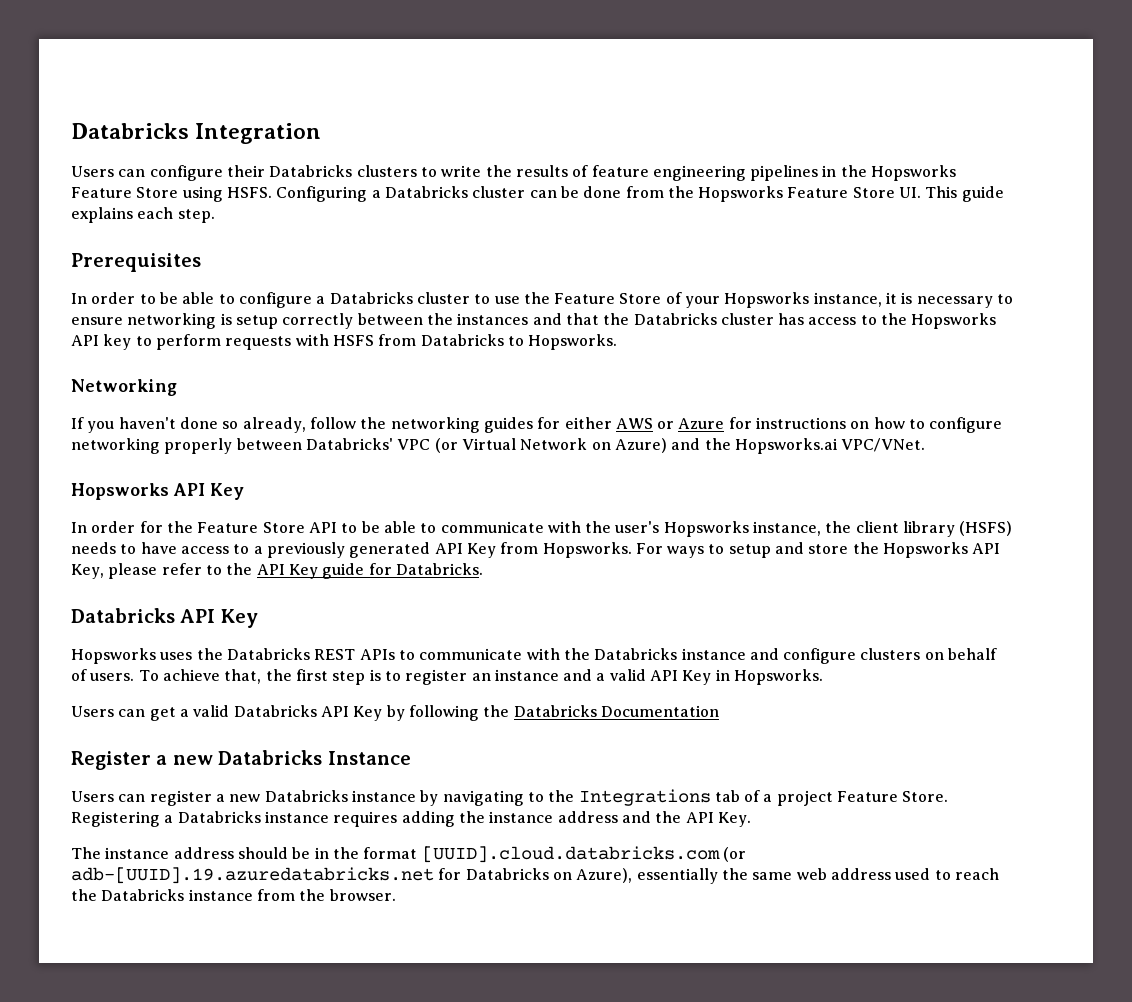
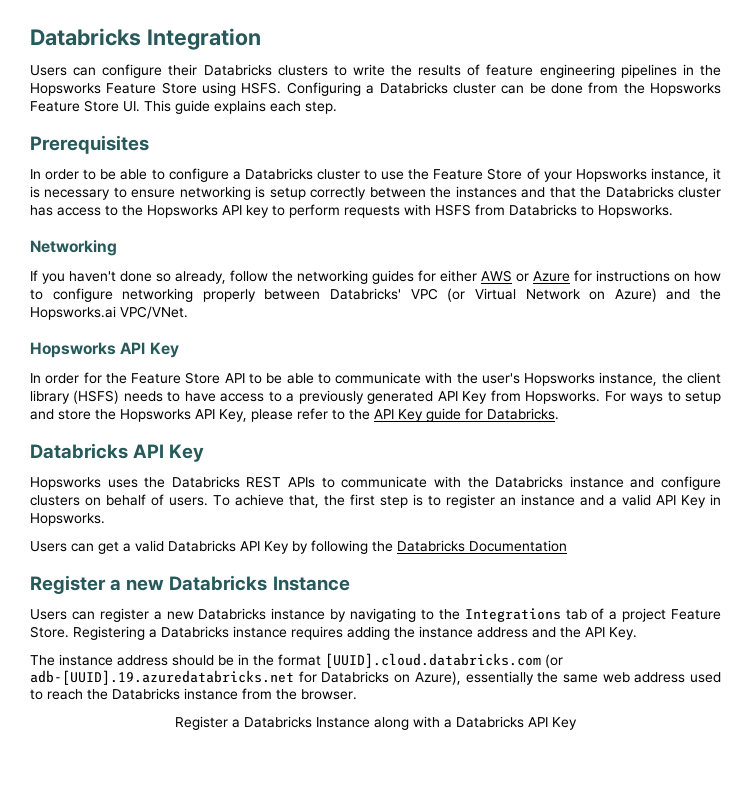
+ Register a Databricks Instance along with a Databricks API Key

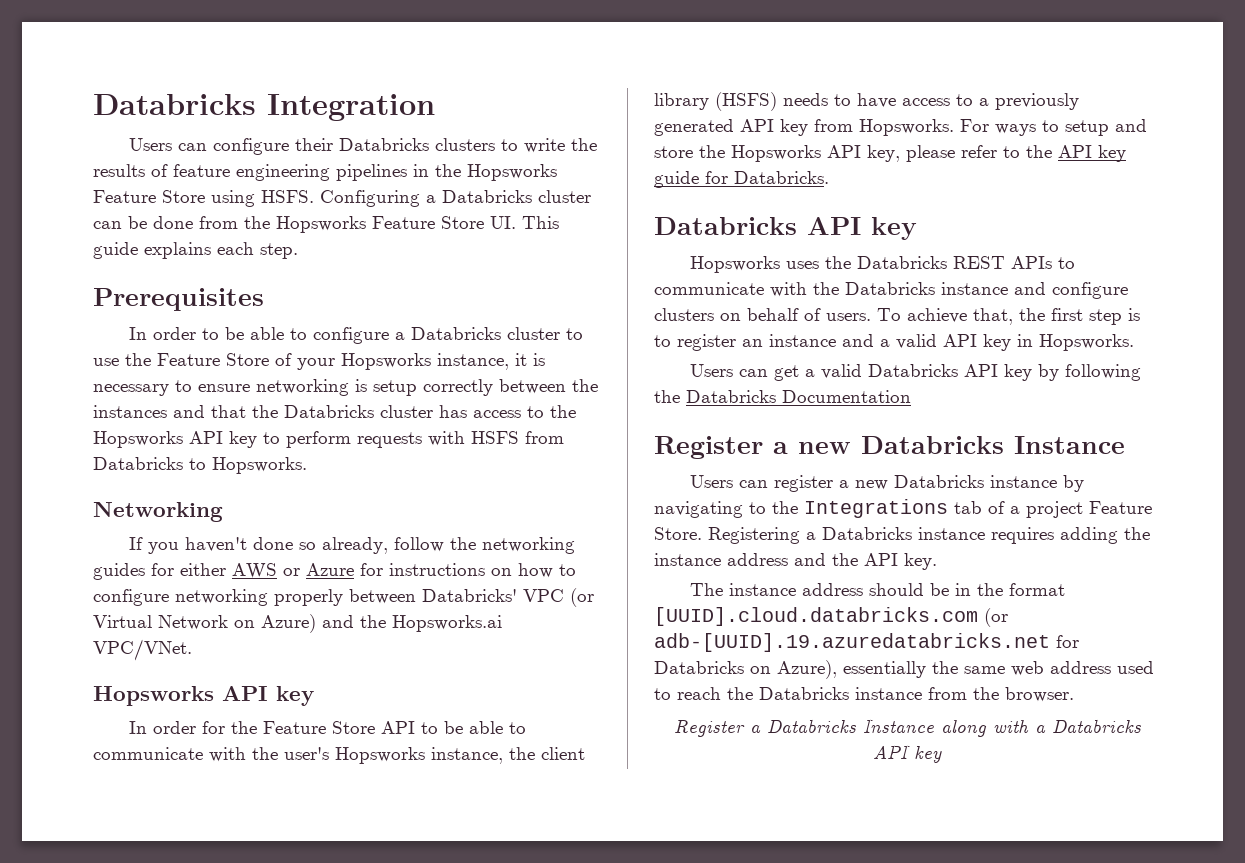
  If you haven't done so already, follow the networking guides for either AWS or Azure for instructions on how to configure networking properly between Databricks' VPC (or Virtual Network on Azure) and the Hopsworks.ai VPC/VNet.
- Hopsworks API Key
+ Hopsworks API key
- In order for the Feature Store API to be able to communicate with the user's Hopsworks instance, the client library (HSFS) needs to have access to a previously generated API Key from Hopsworks.
+ In order for the Feature Store API to be able to communicate with the user's Hopsworks instance, the client library (HSFS) needs to have access to a previously generated API key from Hopsworks.
- For ways to setup and store the Hopsworks API Key, please refer to the API Key guide for Databricks.
- Databricks API Key
+ For ways to setup and store the Hopsworks API key, please refer to the API key guide for Databricks.
+ Databricks API key
- To achieve that, the first step is to register an instance and a valid API Key in Hopsworks.
+ To achieve that, the first step is to register an instance and a valid API key in Hopsworks.
- Users can get a valid Databricks API Key by following the Databricks Documentation
+ Users can get a valid Databricks API key by following the Databricks Documentation
- Registering a Databricks instance requires adding the instance address and the API Key.
+ Registering a Databricks instance requires adding the instance address and the API key.
- Register a Databricks Instance along with a Databricks API Key
+ Register a Databricks Instance along with a Databricks API key

